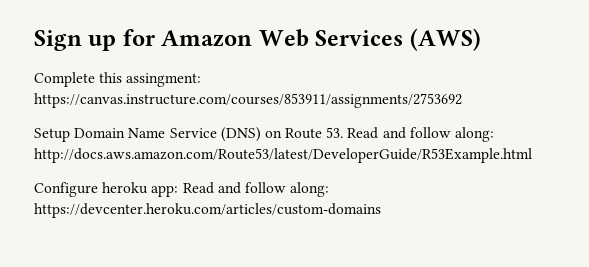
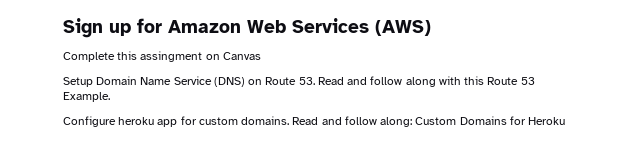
- Complete this assingment: https://canvas.instructure.com/courses/853911/assignments/2753692
+ Complete this assingment on Canvas
- Setup Domain Name Service (DNS) on Route 53. Read and follow along: http://docs.aws.amazon.com/Route53/latest/DeveloperGuide/R53Example.html
- Configure heroku app: Read and follow along: https://devcenter.heroku.com/articles/custom-domains
+ Setup Domain Name Service (DNS) on Route 53. Read and follow along with this Route 53 Example.
+ Configure heroku app for custom domains. Read and follow along: Custom Domains for Heroku

